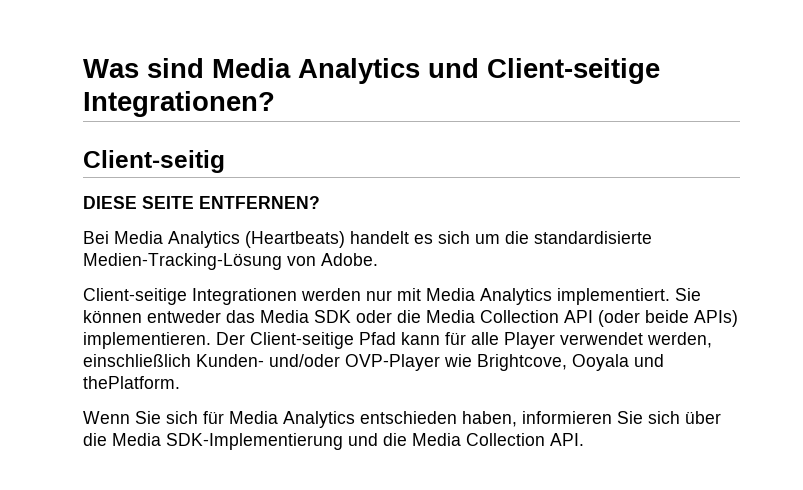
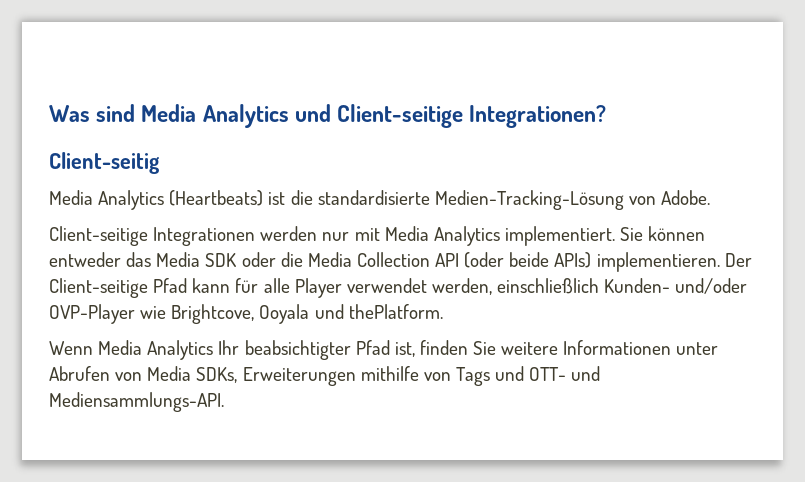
- DIESE SEITE ENTFERNEN?
- Bei Media Analytics (Heartbeats) handelt es sich um die standardisierte Medien-Tracking-Lösung von Adobe.
+ Media Analytics (Heartbeats) ist die standardisierte Medien-Tracking-Lösung von Adobe.
- Wenn Sie sich für Media Analytics entschieden haben, informieren Sie sich über die Media SDK-Implementierung und die Media Collection API.
+ Wenn Media Analytics Ihr beabsichtigter Pfad ist, finden Sie weitere Informationen unter Abrufen von Media SDKs, Erweiterungen mithilfe von Tags und OTT- und Mediensammlungs-API.

